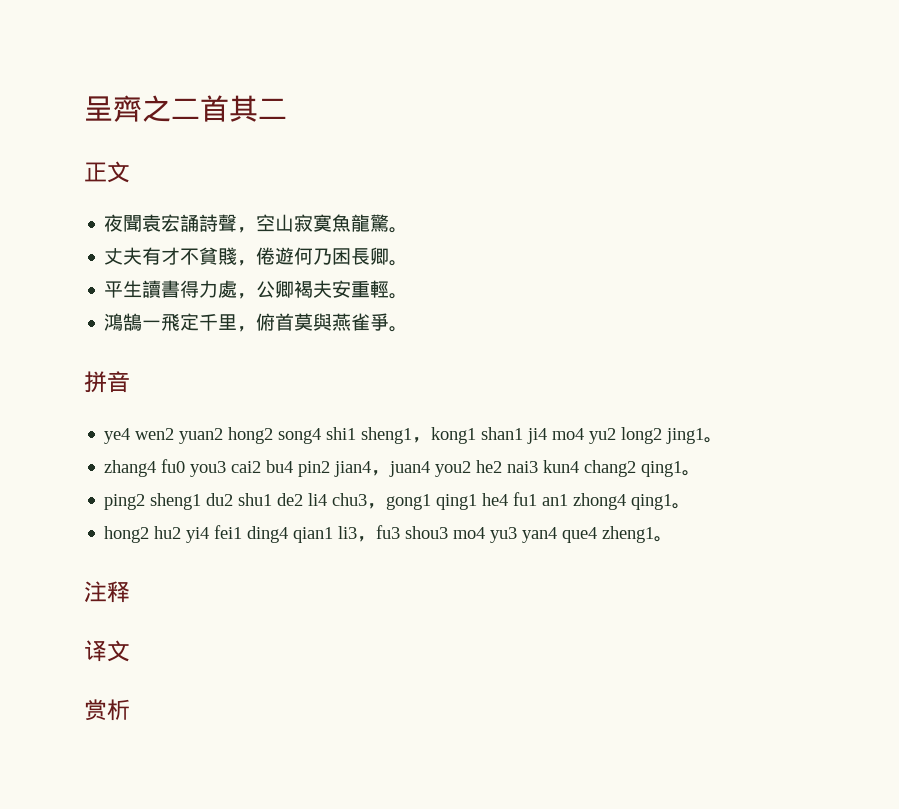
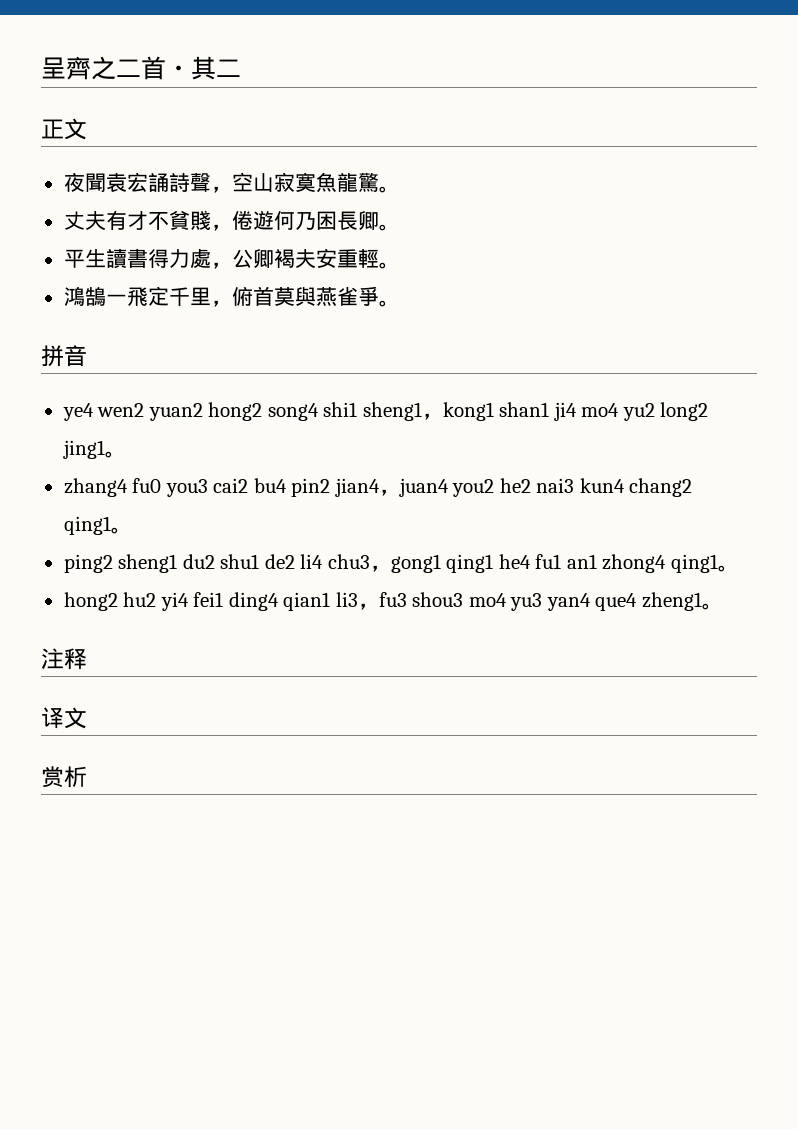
- 呈齊之二首其二
+ 呈齊之二首・其二

